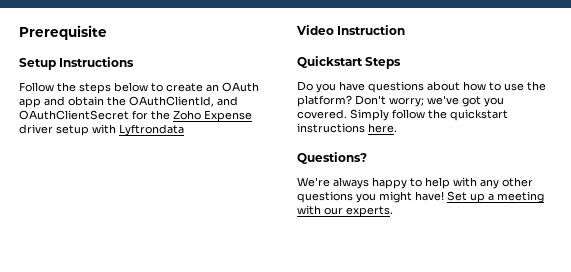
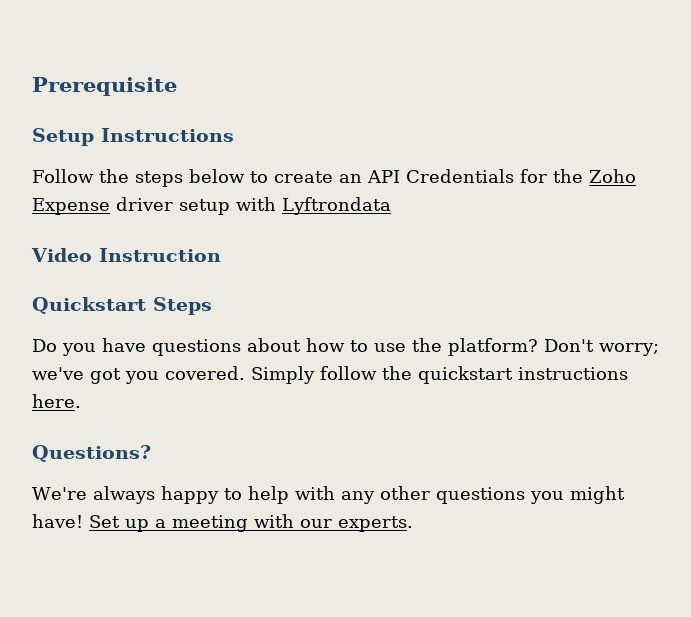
- Follow the steps below to create an OAuth app and obtain the OAuthClientId, and OAuthClientSecret for the Zoho Expense driver setup with Lyftrondata
+ Follow the steps below to create an API Credentials for the Zoho Expense driver setup with Lyftrondata

